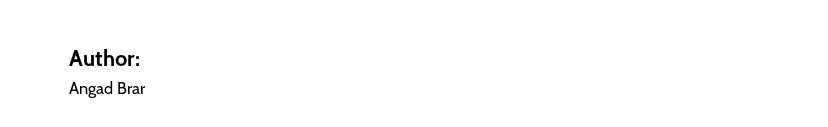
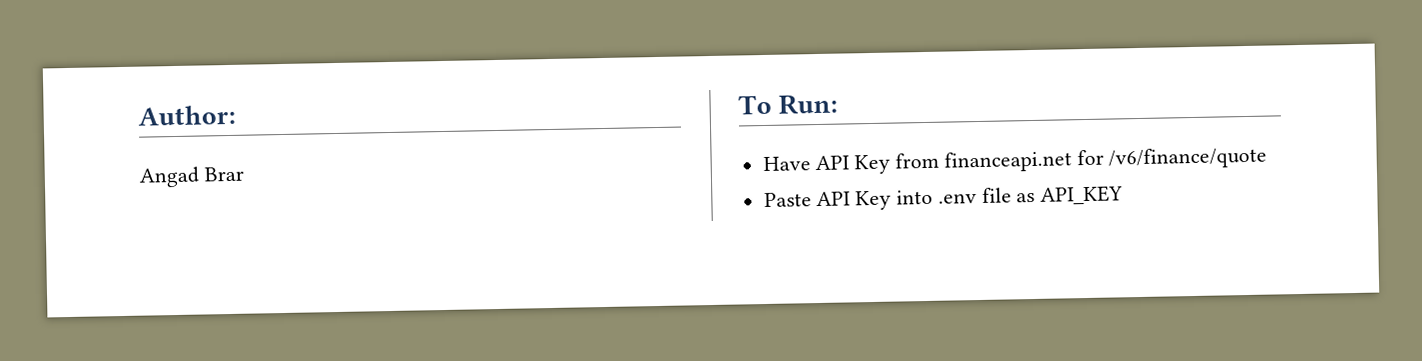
+ To Run:
+ Have API Key from financeapi.net for /v6/finance/quote
+ Paste API Key into .env file as API_KEY

